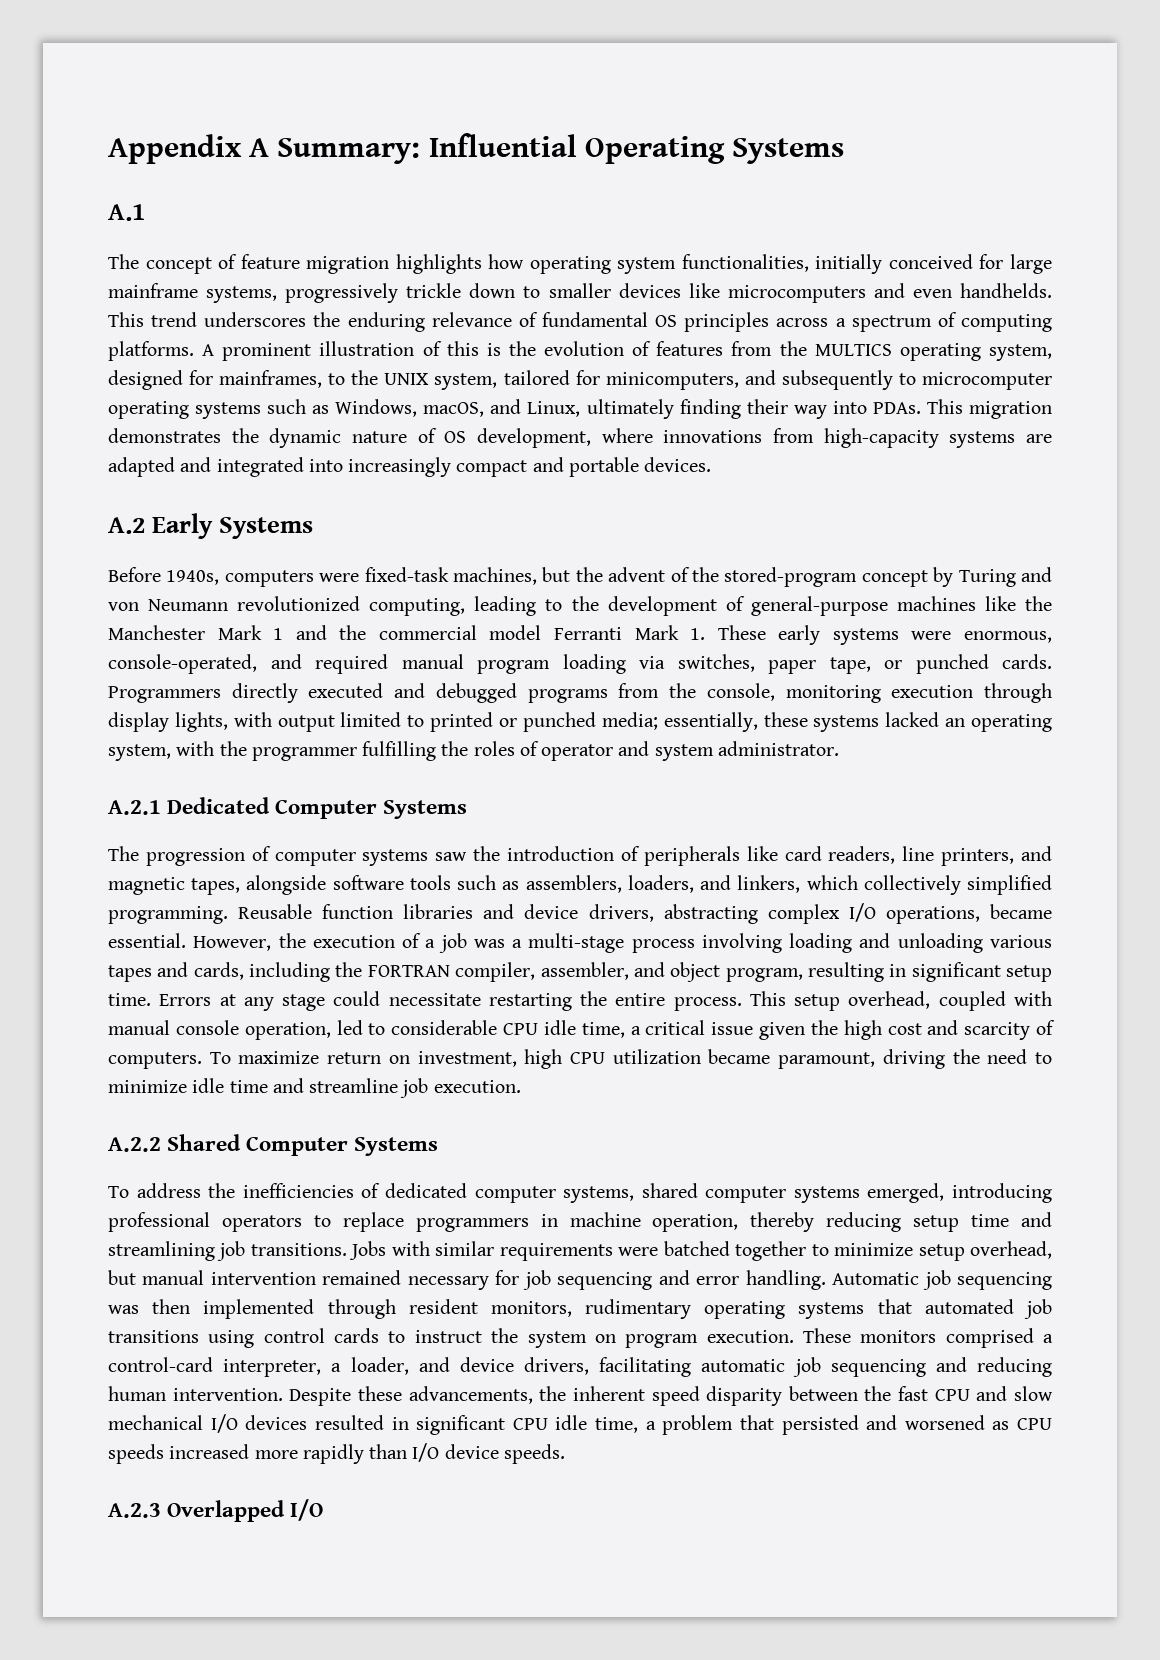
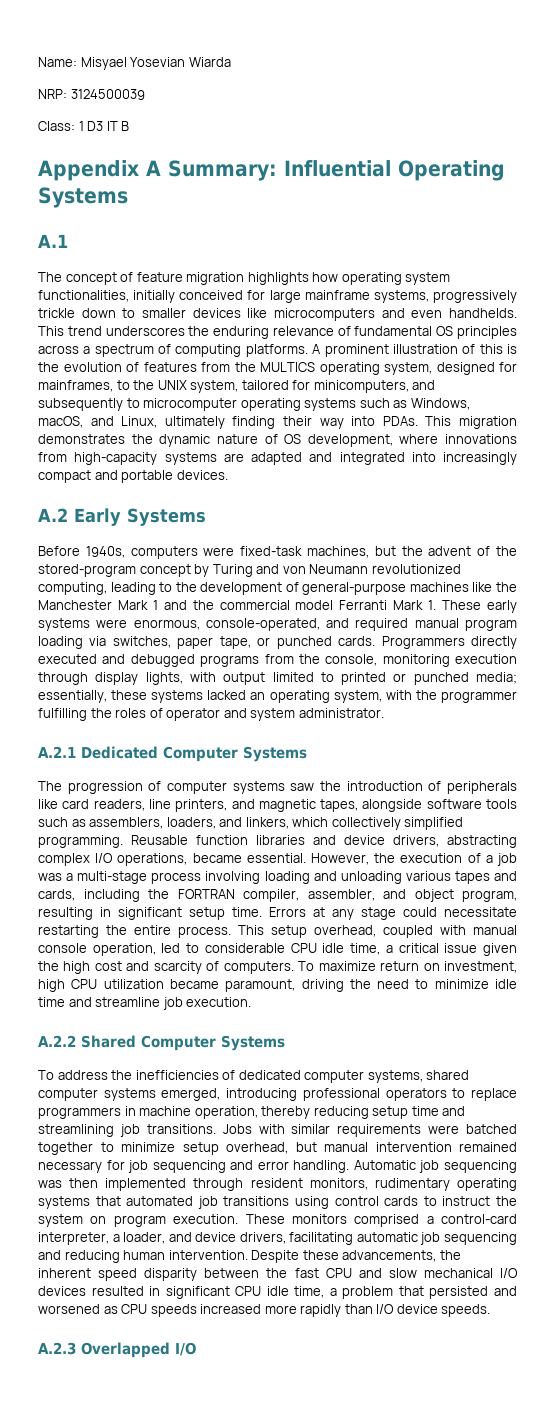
+ Name: Misyael Yosevian Wiarda
+ NRP: 3124500039
+ Class: 1 D3 IT B

